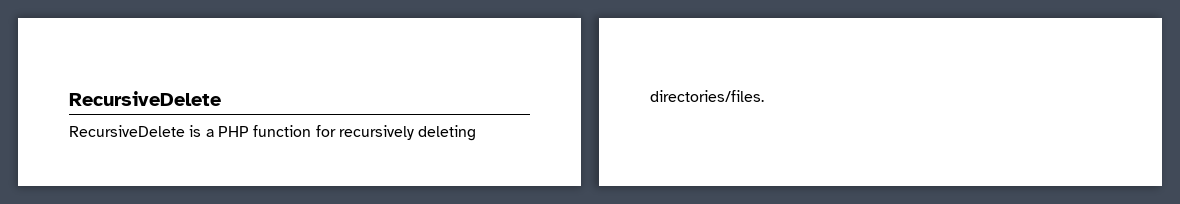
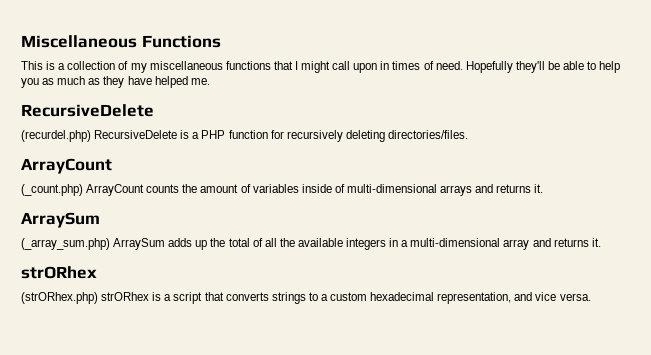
+ Miscellaneous Functions
+ This is a collection of my miscellaneous functions that I might call upon in times of need. Hopefully they'll be able to help you as much as they have helped me.
- RecursiveDelete is a PHP function for recursively deleting directories/files.
+ (recurdel.php) RecursiveDelete is a PHP function for recursively deleting directories/files.
+ ArrayCount
+ (_count.php) ArrayCount counts the amount of variables inside of multi-dimensional arrays and returns it.
+ ArraySum
+ (_array_sum.php) ArraySum adds up the total of all the available integers in a multi-dimensional array and returns it.
+ strORhex
+ (strORhex.php) strORhex is a script that converts strings to a custom hexadecimal representation, and vice versa.

